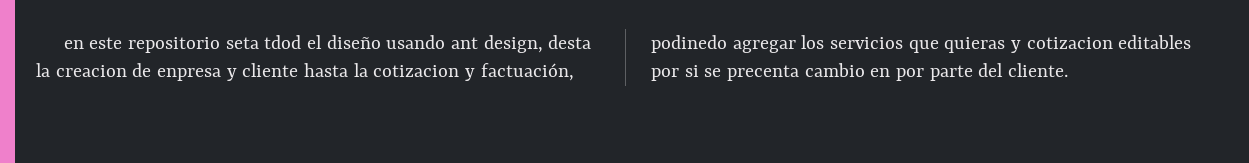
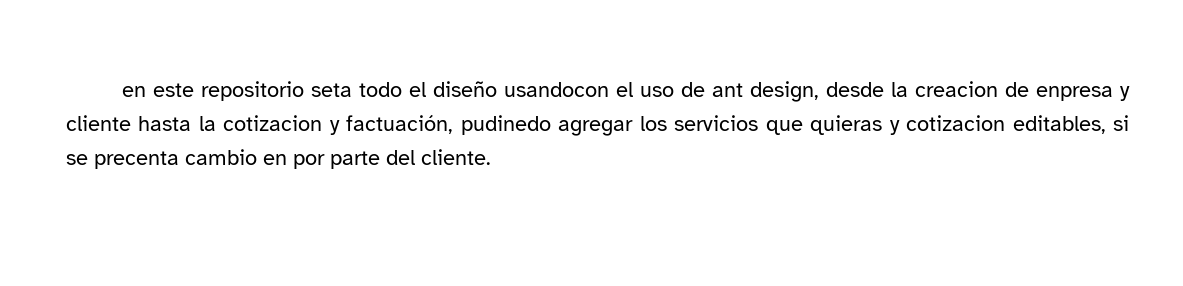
- en este repositorio seta tdod el diseño usando ant design, desta la creacion de enpresa y cliente hasta la cotizacion y factuación, podinedo agregar los servicios que quieras y cotizacion editables por si se precenta cambio en por parte del cliente.
+ en este repositorio seta todo el diseño usandocon el uso de ant design, desde la creacion de enpresa y cliente hasta la cotizacion y factuación, pudinedo agregar los servicios que quieras y cotizacion editables, si se precenta cambio en por parte del cliente.

